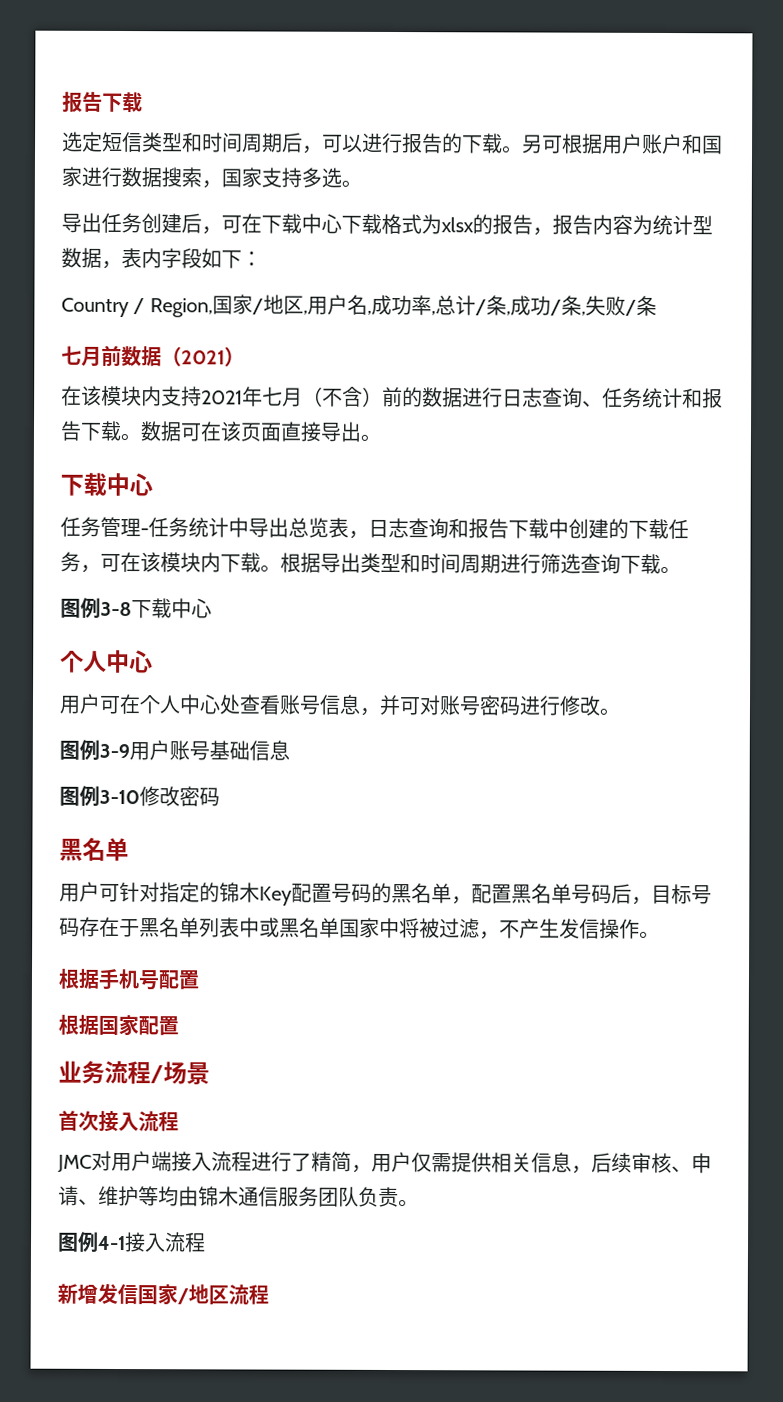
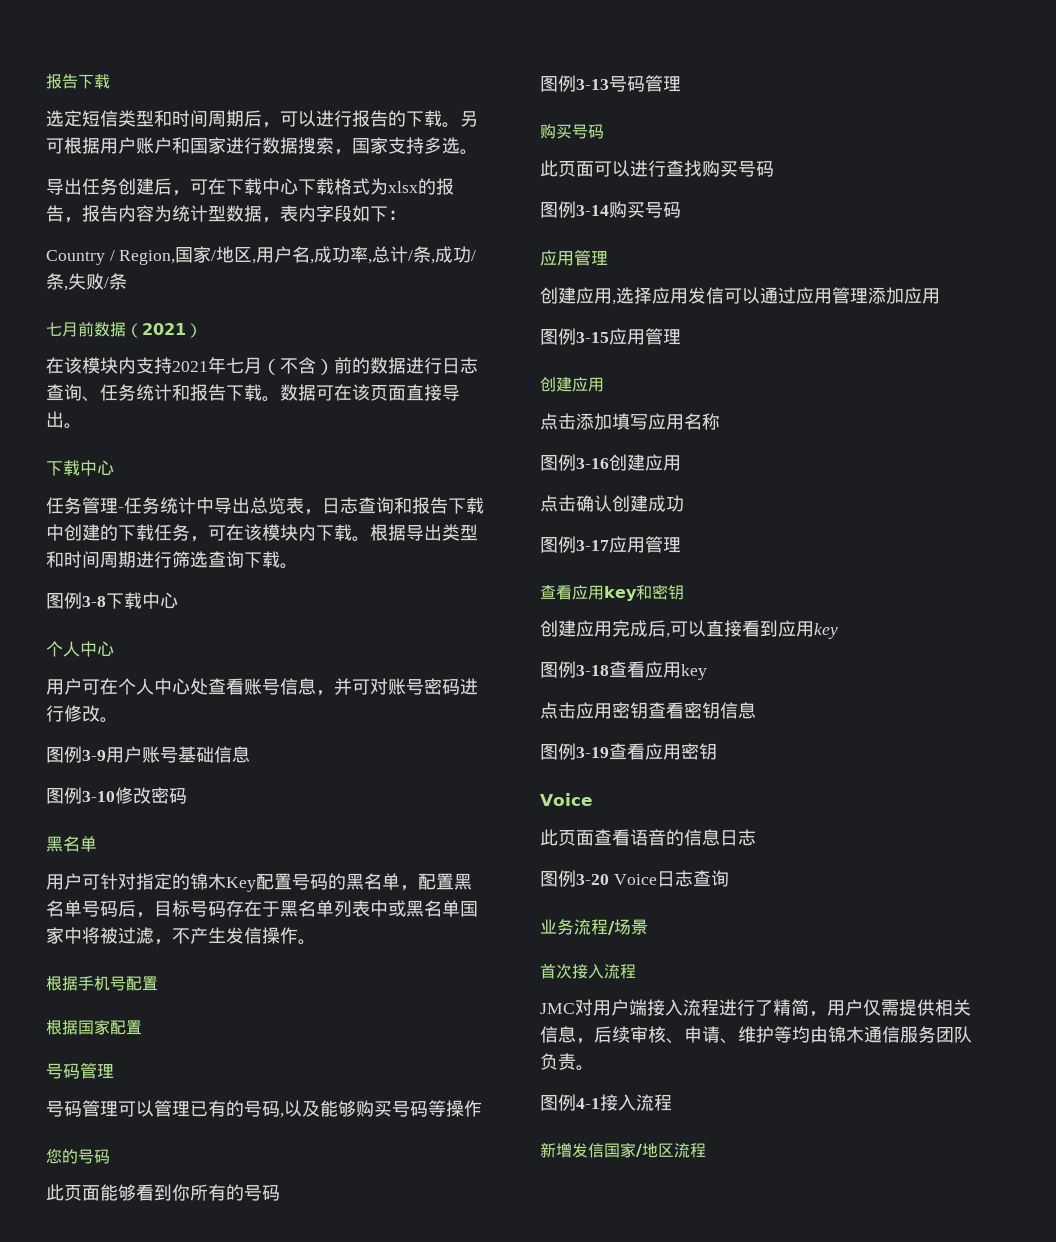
  根据国家配置
+ 号码管理
+ 号码管理可以管理已有的号码,以及能够购买号码等操作
+ 您的号码
+ 此页面能够看到你所有的号码
+ 图例3-13号码管理
+ 购买号码
+ 此页面可以进行查找购买号码
+ 图例3-14购买号码
+ 应用管理
+ 创建应用,选择应用发信可以通过应用管理添加应用
+ 图例3-15应用管理
+ 创建应用
+ 点击添加填写应用名称
+ 图例3-16创建应用
+ 点击确认创建成功
+ 图例3-17应用管理
+ 查看应用key和密钥
+ 创建应用完成后,可以直接看到应用key
+ 图例3-18查看应用key
+ 点击应用密钥查看密钥信息
+ 图例3-19查看应用密钥
+ Voice
+ 此页面查看语音的信息日志
+ 图例3-20 Voice日志查询

